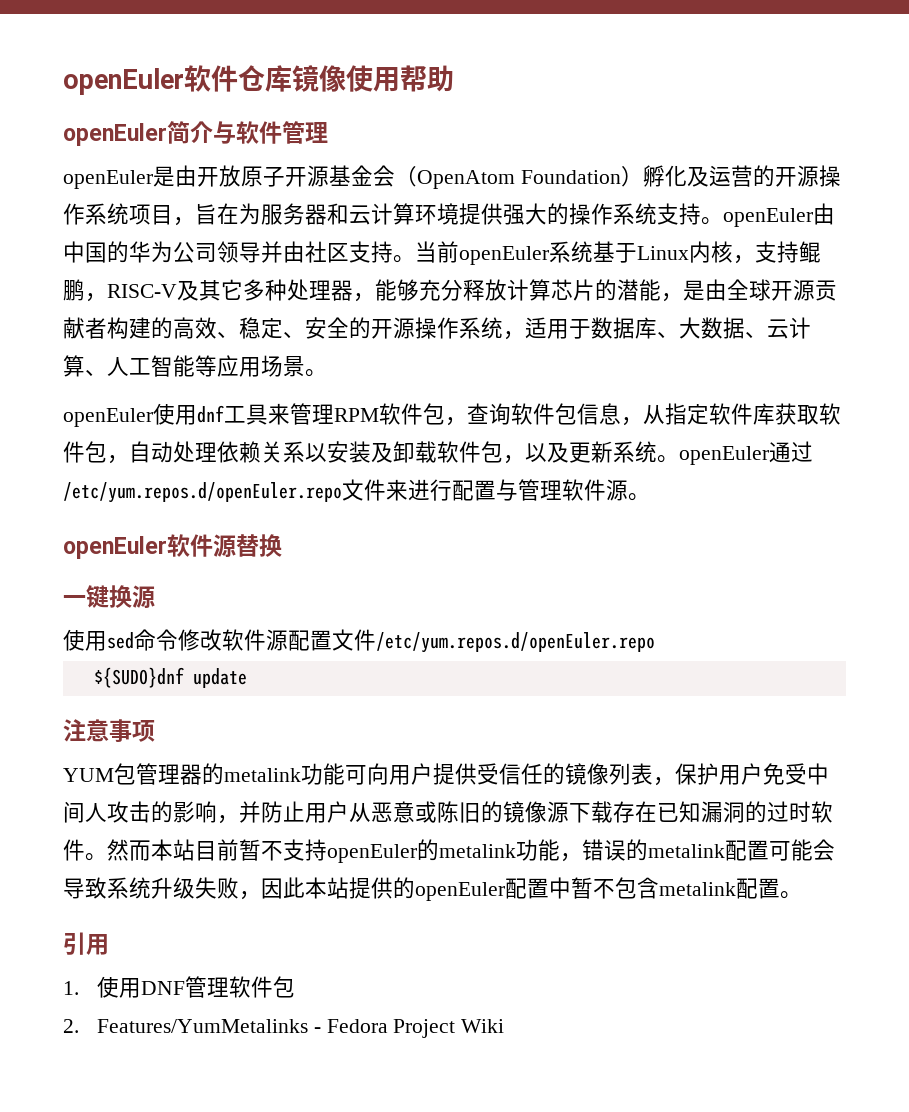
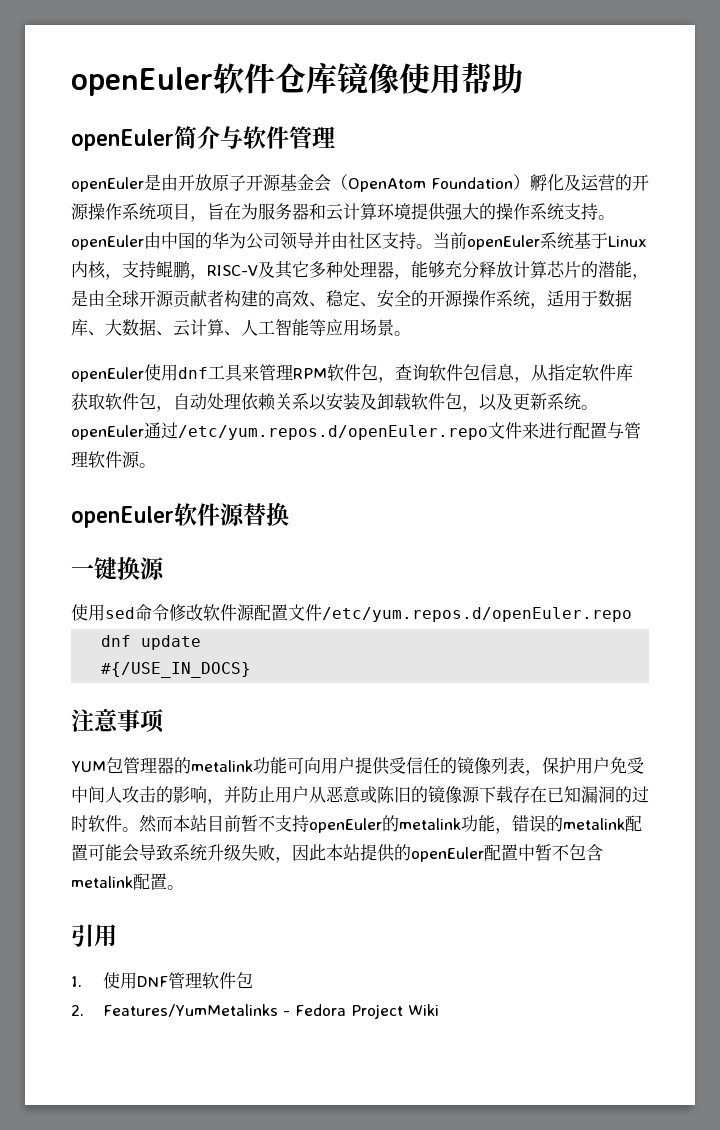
- ${SUDO}dnf update
+ dnf update
+ #{/USE_IN_DOCS}

